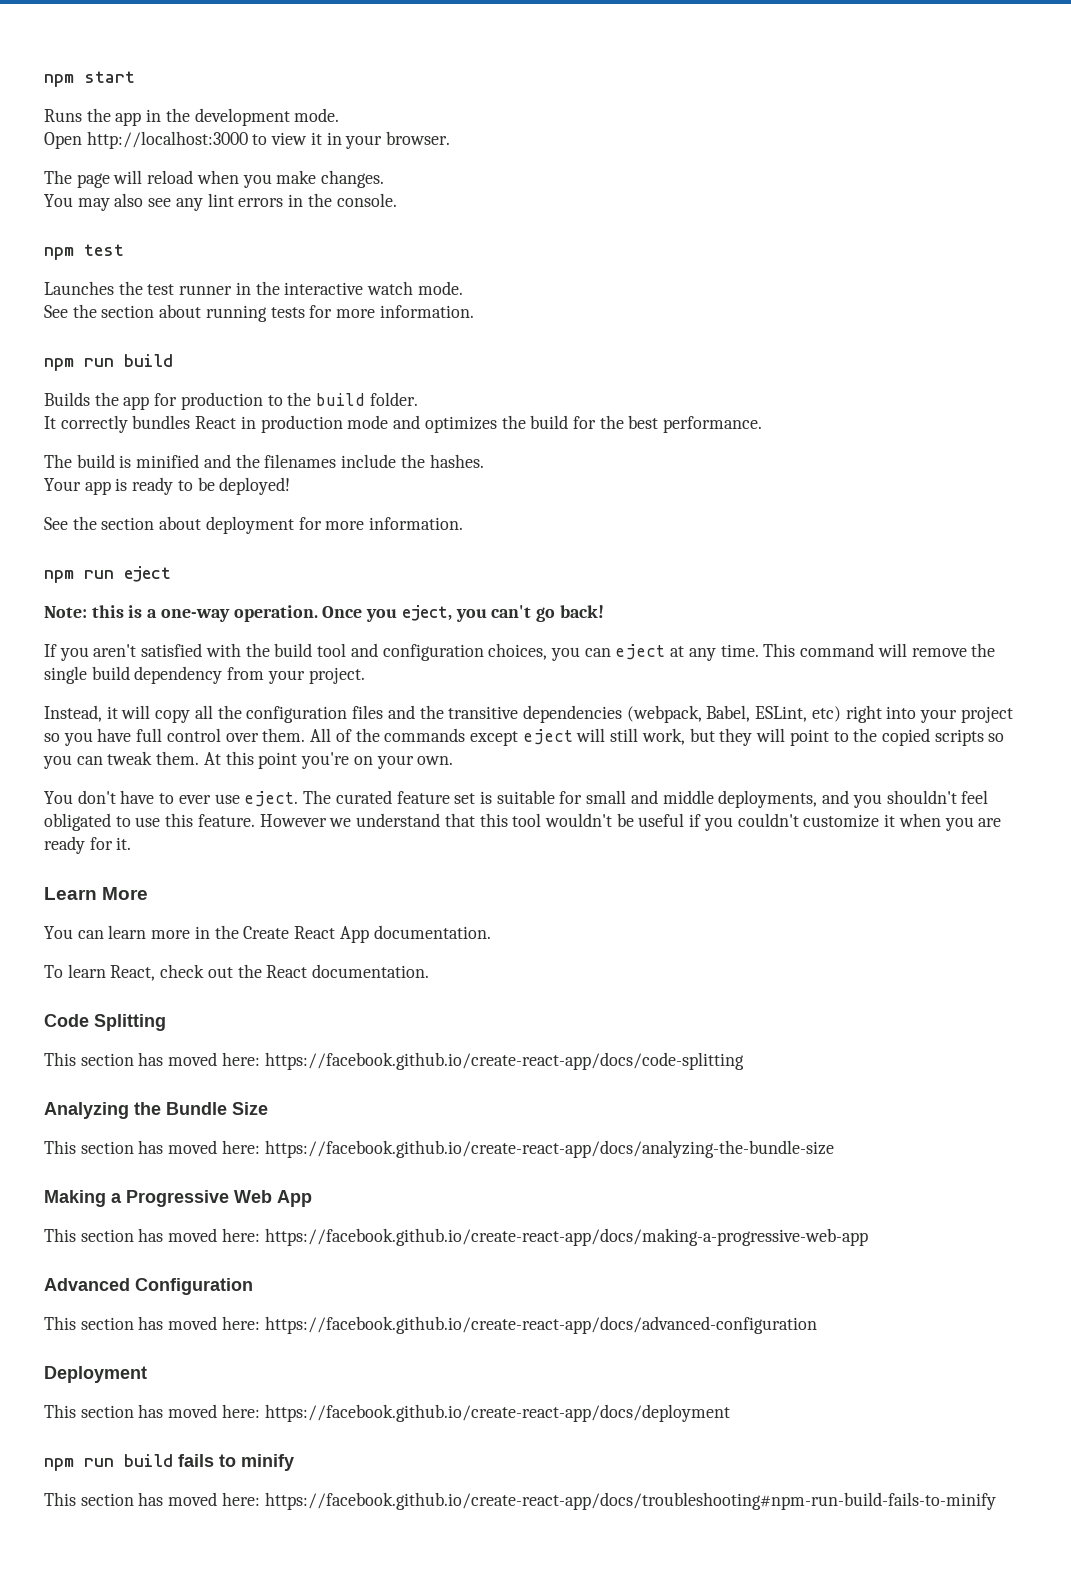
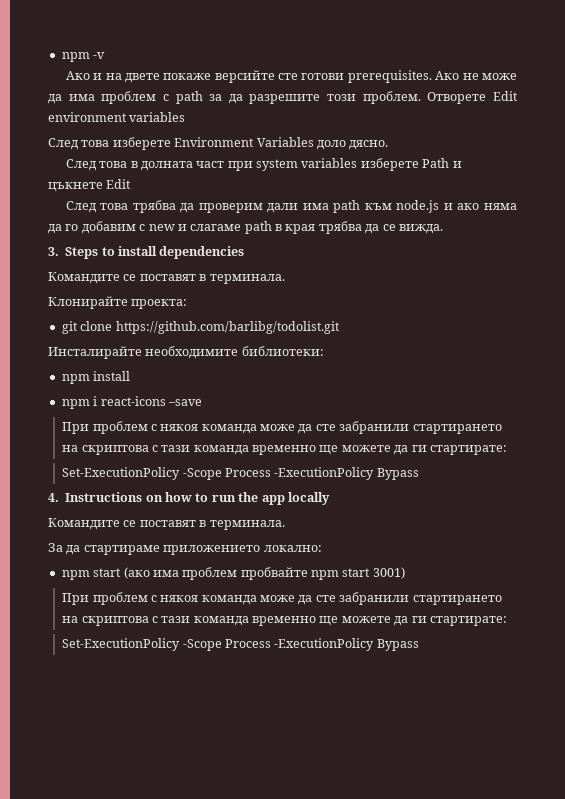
- npm start
- Runs the app in the development mode.
- Open http://localhost:3000 to view it in your browser.
- The page will reload when you make changes.
- You may also see any lint errors in the console.
- npm test
- Launches the test runner in the interactive watch mode.
- See the section about running tests for more information.
- npm run build
- Builds the app for production to the build folder.
- It correctly bundles React in production mode and optimizes the build for the best performance.
- The build is minified and the filenames include the hashes.
- Your app is ready to be deployed!
- See the section about deployment for more information.
- npm run eject
- Note: this is a one-way operation. Once you eject, you can't go back!
- If you aren't satisfied with the build tool and configuration choices, you can eject at any time. This command will remove the single build dependency from your project.
- Instead, it will copy all the configuration files and the transitive dependencies (webpack, Babel, ESLint, etc) right into your project so you have full control over them. All of the commands except eject will still work, but they will point to the copied scripts so you can tweak them. At this point you're on your own.
- You don't have to ever use eject. The curated feature set is suitable for small and middle deployments, and you shouldn't feel obligated to use this feature. However we understand that this tool wouldn't be useful if you couldn't customize it when you are ready for it.
- Learn More
- You can learn more in the Create React App documentation.
- To learn React, check out the React documentation.
- Code Splitting
- This section has moved here: https://facebook.github.io/create-react-app/docs/code-splitting
- Analyzing the Bundle Size
- This section has moved here: https://facebook.github.io/create-react-app/docs/analyzing-the-bundle-size
- Making a Progressive Web App
- This section has moved here: https://facebook.github.io/create-react-app/docs/making-a-progressive-web-app
- Advanced Configuration
- This section has moved here: https://facebook.github.io/create-react-app/docs/advanced-configuration
- Deployment
- This section has moved here: https://facebook.github.io/create-react-app/docs/deployment
- npm run build fails to minify
- This section has moved here: https://facebook.github.io/create-react-app/docs/troubleshooting#npm-run-build-fails-to-minify
+ npm -v
+ Ако и на двете покаже версийте сте готови prerequisites. Ако не може да има проблем с path за да разрешите този проблем. Отворете Edit environment variables
+ След това изберете Еnvironment Variables доло дясно.
+ След това в долната част при system variables изберете Path и цъкнете Edit
+ След това трябва да проверим дали има path към node.js и ако няма да го добавим с new и слагаме path в края трябва да се вижда.
+ 3. Steps to install dependencies
+ Командите се поставят в терминала.
+ Клонирайте проекта:
+ git clone https://github.com/barlibg/todolist.git
+ Инсталирайте необходимите библиотеки:
+ npm install
+ npm i react-icons –save
+ При проблем с някоя команда може да сте забранили стартирането на скриптова с тази команда временно ще можете да ги стартирате:
+ Set-ExecutionPolicy -Scope Process -ExecutionPolicy Bypass
+ 4. Instructions on how to run the app locally
+ Командите се поставят в терминала.
+ За да стартираме приложението локално:
+ npm start (ако има проблем пробвайте npm start 3001)
+ При проблем с някоя команда може да сте забранили стартирането на скриптова с тази команда временно ще можете да ги стартирате:
+ Set-ExecutionPolicy -Scope Process -ExecutionPolicy Bypass

